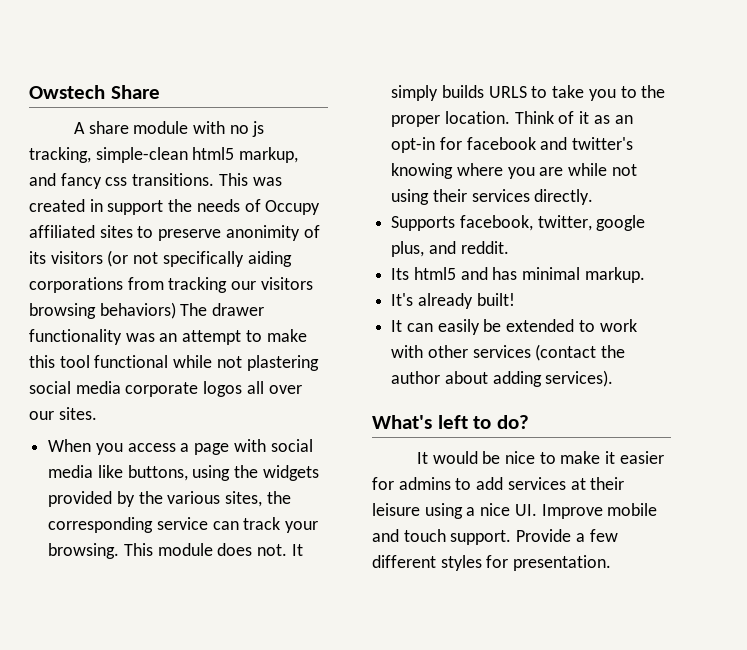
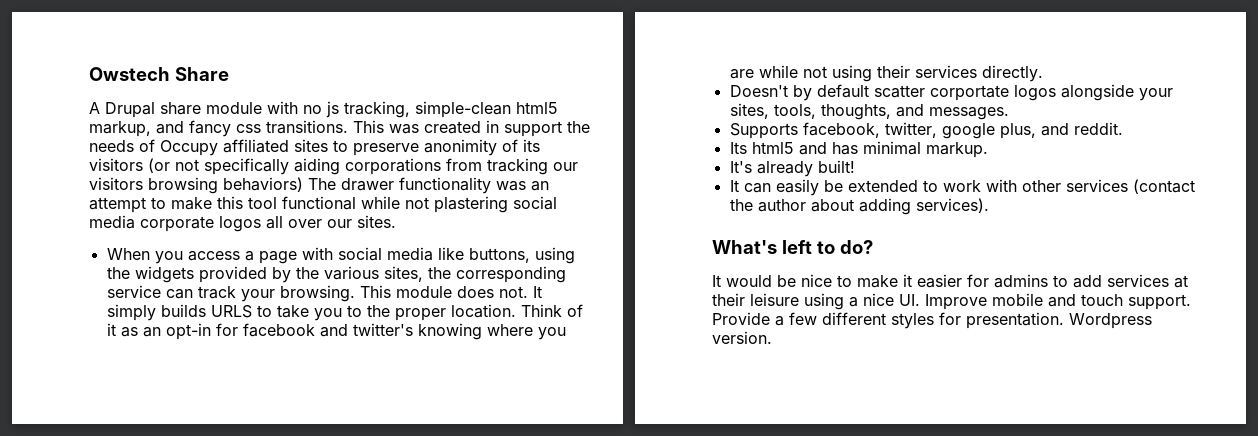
- A share module with no js tracking, simple-clean html5 markup, and fancy css transitions.
+ A Drupal share module with no js tracking, simple-clean html5 markup, and fancy css transitions.
+ Doesn't by default scatter corportate logos alongside your sites, tools, thoughts, and messages.
+ Wordpress version.

